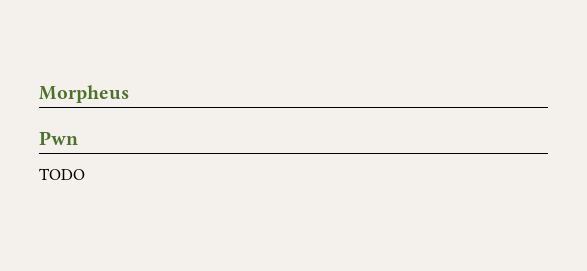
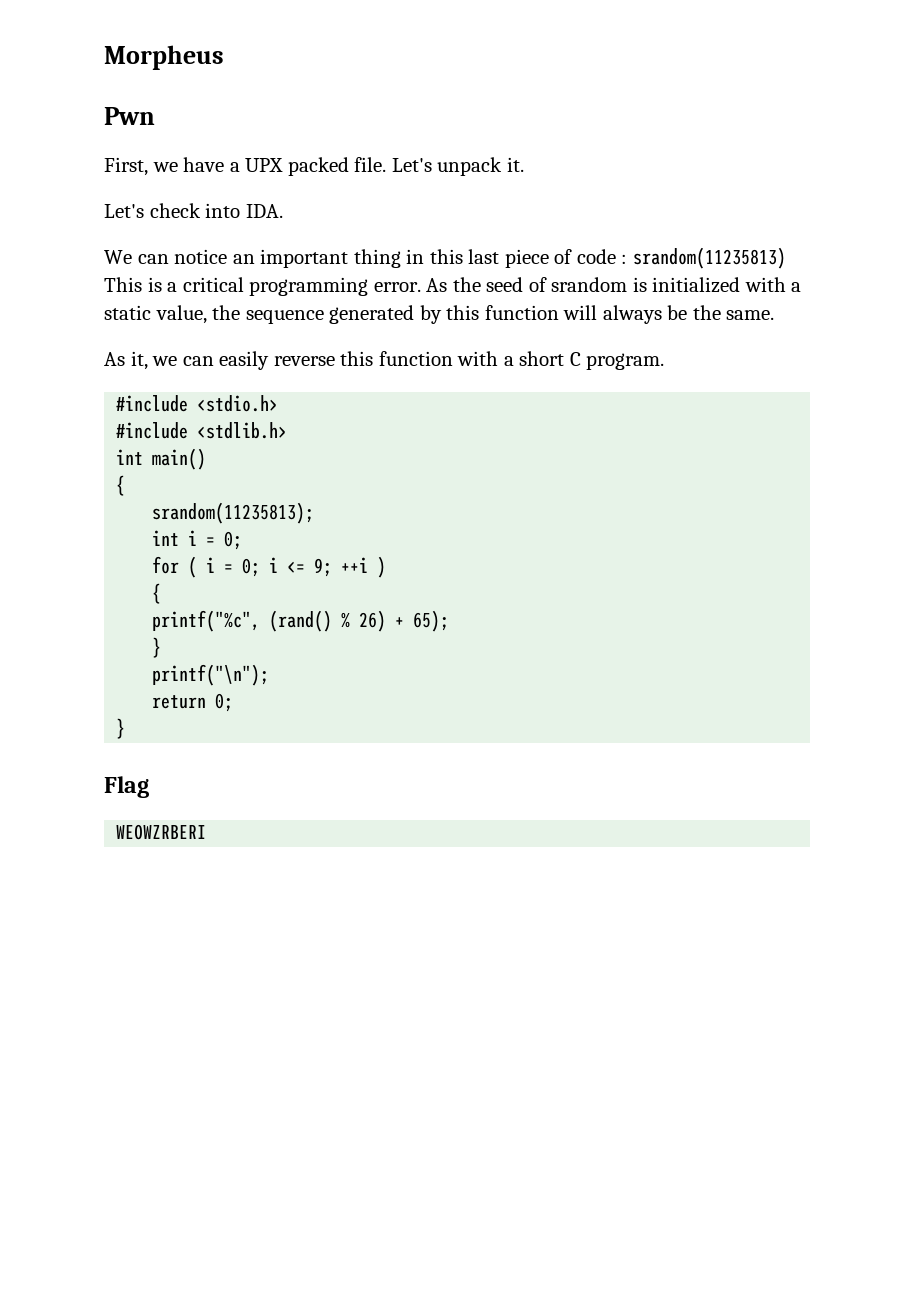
- TODO
+ First, we have a UPX packed file. Let's unpack it.
+ Let's check into IDA.
+ We can notice an important thing in this last piece of code : srandom(11235813) This is a critical programming error. As the seed of srandom is initialized with a static value, the sequence generated by this function will always be the same.
+ As it, we can easily reverse this function with a short C program.
+ #include <stdio.h>
+ #include <stdlib.h>
+ int main()
+ {
+ srandom(11235813);
+ int i = 0;
+ for ( i = 0; i <= 9; ++i )
+ {
+ printf("%c", (rand() % 26) + 65);
+ }
+ printf("\n");
+ return 0;
+ }
+ Flag
+ WEOWZRBERI

